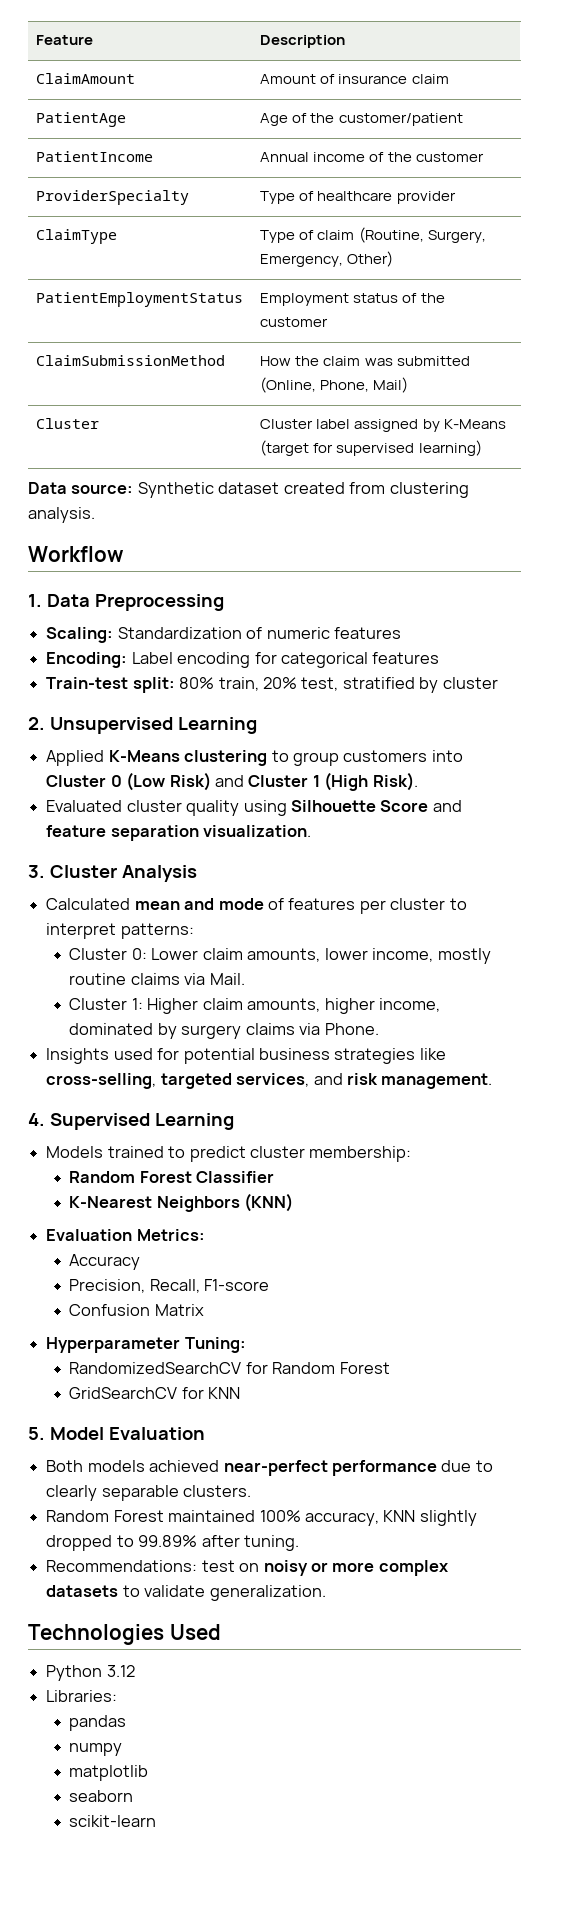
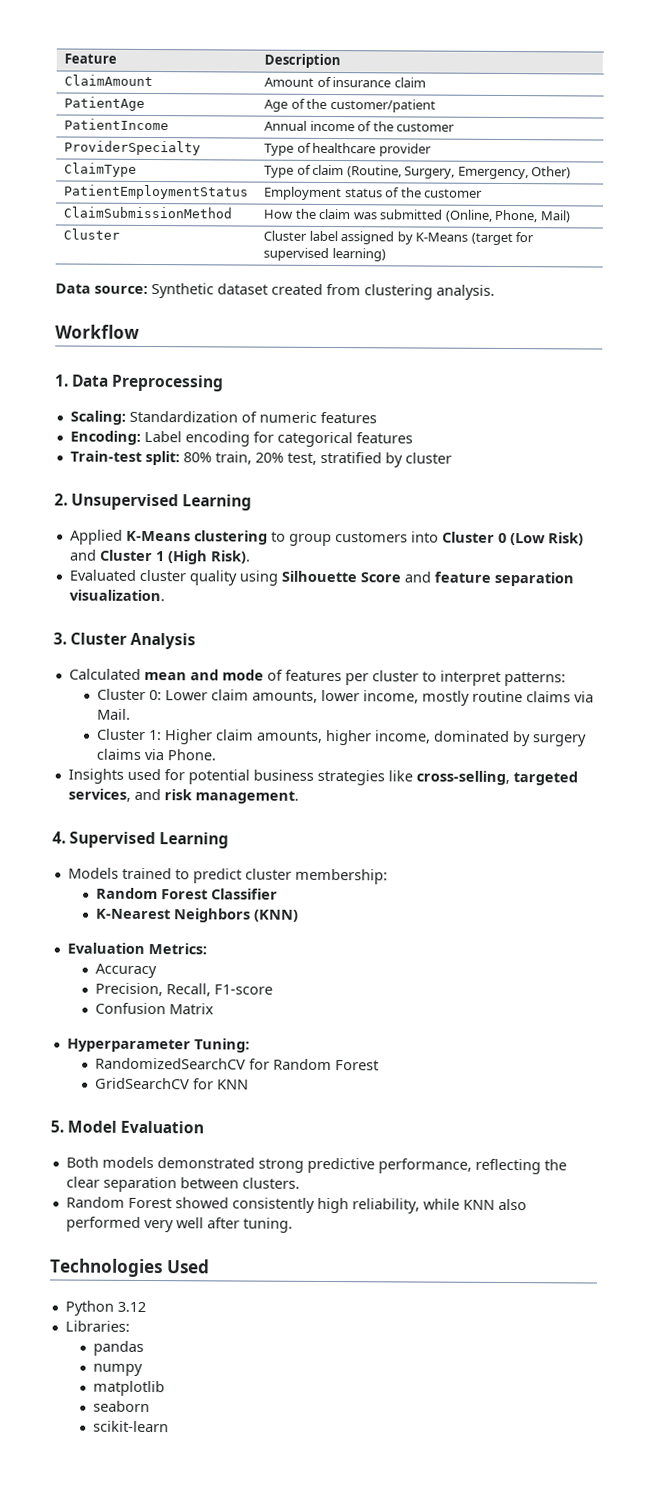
- Both models achieved near-perfect performance due to clearly separable clusters.
- Random Forest maintained 100% accuracy, KNN slightly dropped to 99.89% after tuning.
- Recommendations: test on noisy or more complex datasets to validate generalization.
+ Both models demonstrated strong predictive performance, reflecting the clear separation between clusters.
+ Random Forest showed consistently high reliability, while KNN also performed very well after tuning.

